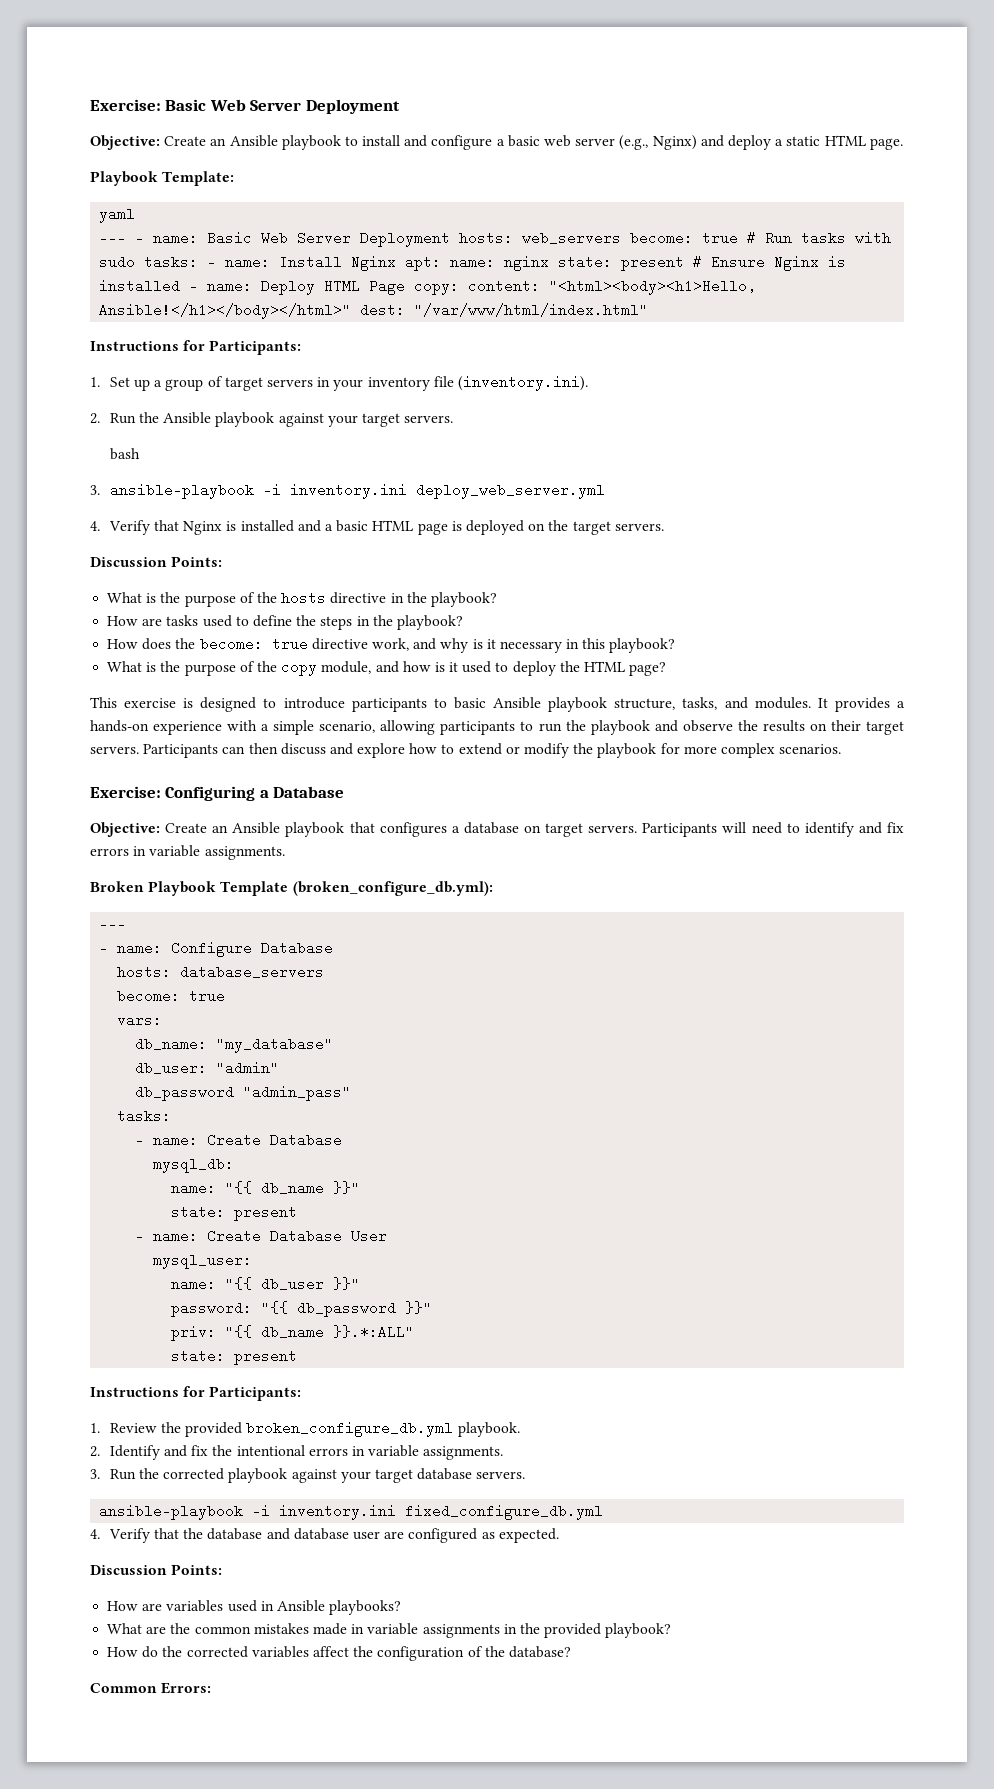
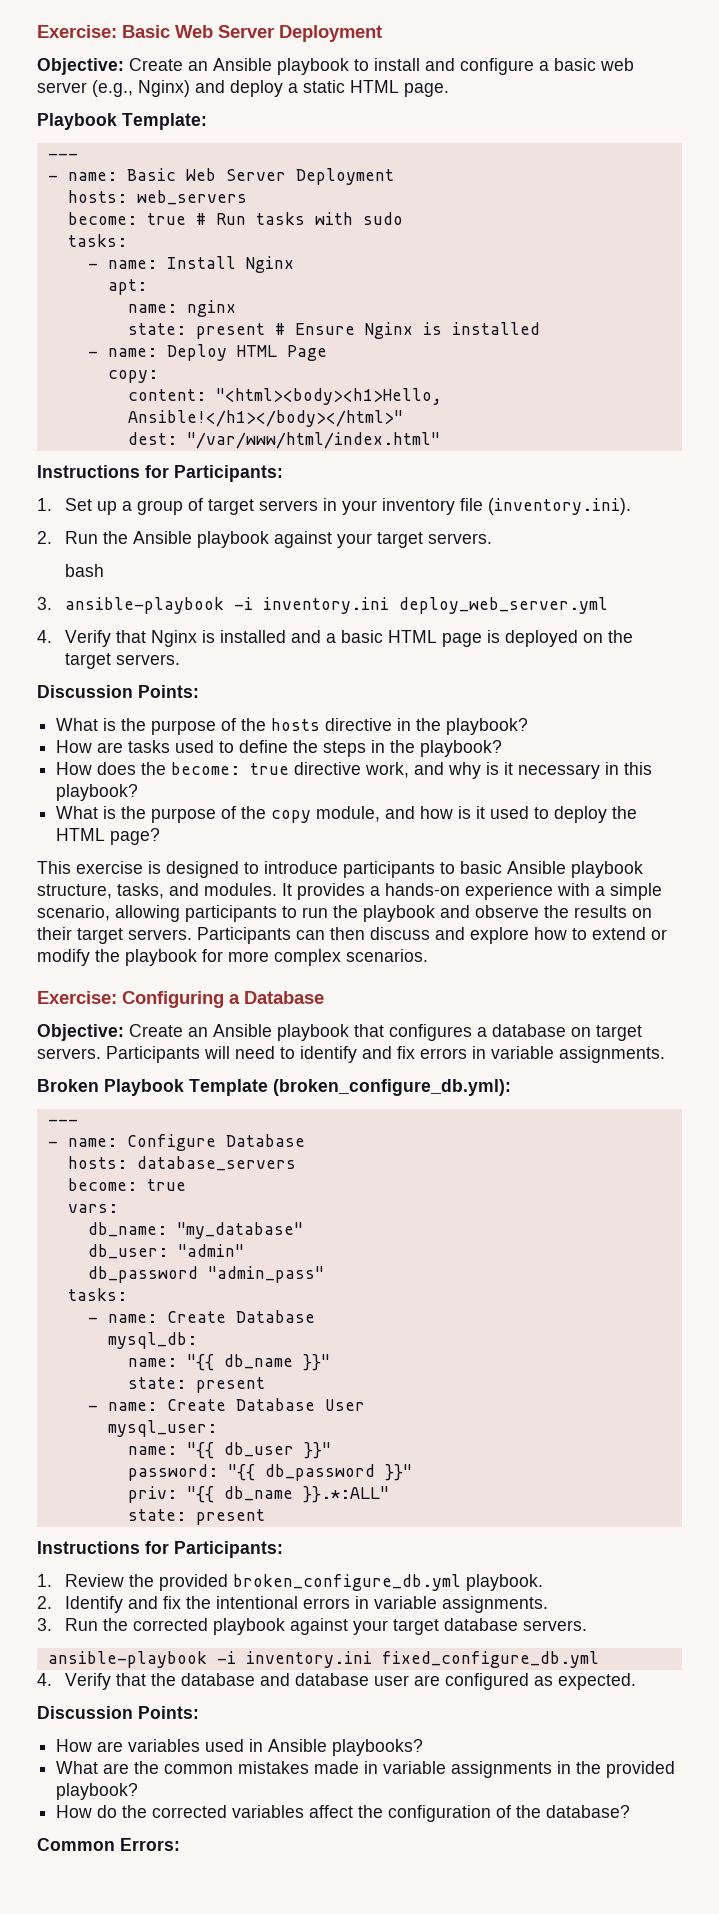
  Playbook Template:
- yaml
- --- - name: Basic Web Server Deployment hosts: web_servers become: true # Run tasks with sudo tasks: - name: Install Nginx apt: name: nginx state: present # Ensure Nginx is installed - name: Deploy HTML Page copy: content: "<html><body><h1>Hello, Ansible!</h1></body></html>" dest: "/var/www/html/index.html"
+ ---
+ - name: Basic Web Server Deployment
+ hosts: web_servers
+ become: true # Run tasks with sudo
+ tasks:
+ - name: Install Nginx
+ apt:
+ name: nginx
+ state: present # Ensure Nginx is installed
+ - name: Deploy HTML Page
+ copy:
+ content: "<html><body><h1>Hello, Ansible!</h1></body></html>"
+ dest: "/var/www/html/index.html"

